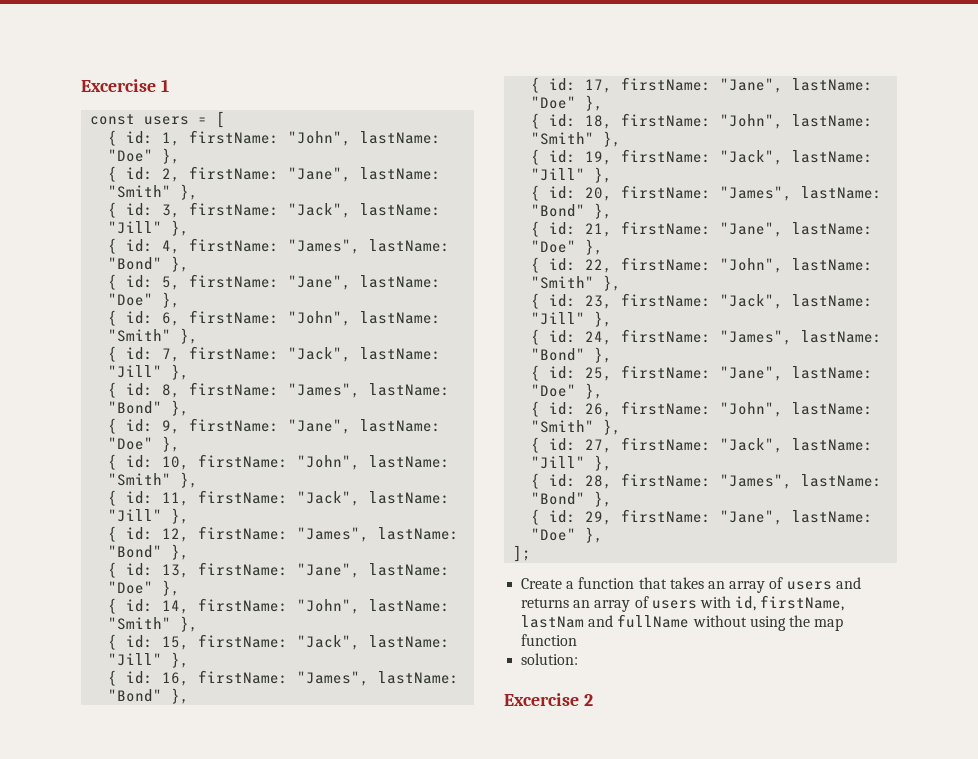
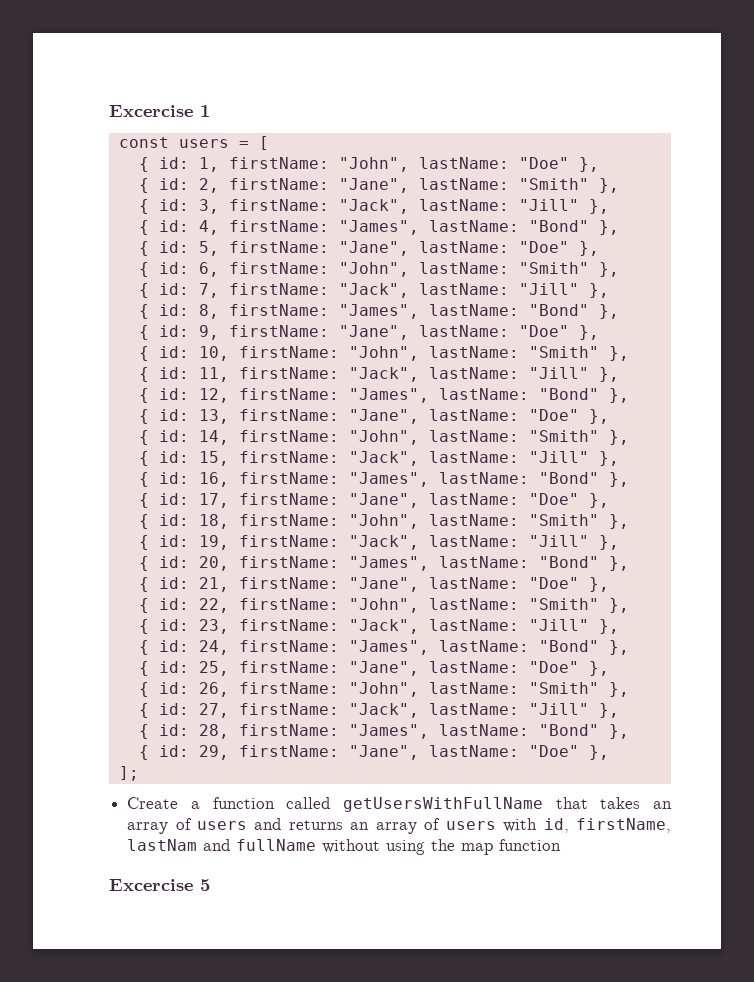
- Create a function that takes an array of users and returns an array of users with id, firstName, lastNam and fullName without using the map function
+ Create a function called getUsersWithFullName that takes an array of users and returns an array of users with id, firstName, lastNam and fullName without using the map function
- solution:
- Excercise 2
+ Excercise 5

